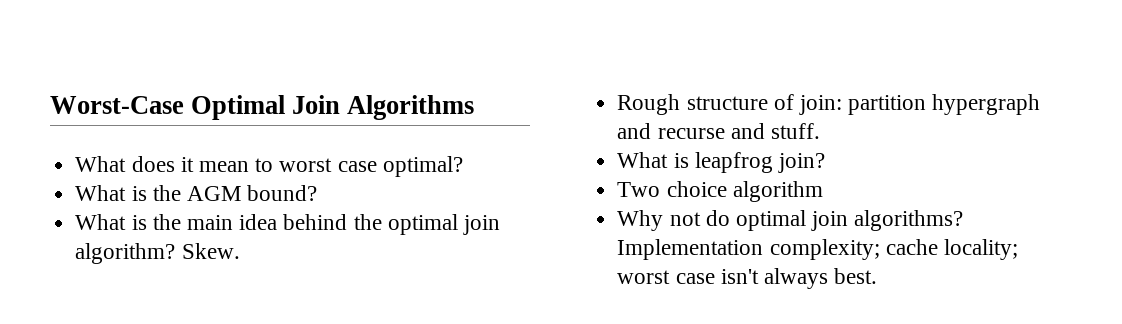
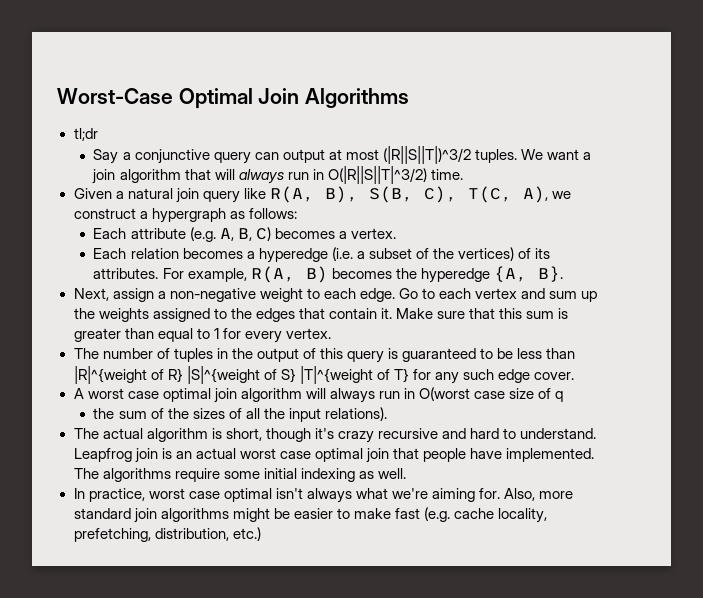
- What does it mean to worst case optimal?
- What is the AGM bound?
- What is the main idea behind the optimal join algorithm? Skew.
- Rough structure of join: partition hypergraph and recurse and stuff.
- What is leapfrog join?
- Two choice algorithm
- Why not do optimal join algorithms? Implementation complexity; cache locality; worst case isn't always best.
+ tl;dr
+ Say a conjunctive query can output at most (|R||S||T|)^3/2 tuples. We want a join algorithm that will always run in O(|R||S||T|^3/2) time.
+ Given a natural join query like R(A, B), S(B, C), T(C, A), we construct a hypergraph as follows:
+ Each attribute (e.g. A, B, C) becomes a vertex.
+ Each relation becomes a hyperedge (i.e. a subset of the vertices) of its attributes. For example, R(A, B) becomes the hyperedge {A, B}.
+ Next, assign a non-negative weight to each edge. Go to each vertex and sum up the weights assigned to the edges that contain it. Make sure that this sum is greater than equal to 1 for every vertex.
+ The number of tuples in the output of this query is guaranteed to be less than |R|^{weight of R} |S|^{weight of S} |T|^{weight of T} for any such edge cover.
+ A worst case optimal join algorithm will always run in O(worst case size of q
+ the sum of the sizes of all the input relations).
+ The actual algorithm is short, though it's crazy recursive and hard to understand. Leapfrog join is an actual worst case optimal join that people have implemented. The algorithms require some initial indexing as well.
+ In practice, worst case optimal isn't always what we're aiming for. Also, more standard join algorithms might be easier to make fast (e.g. cache locality, prefetching, distribution, etc.)

